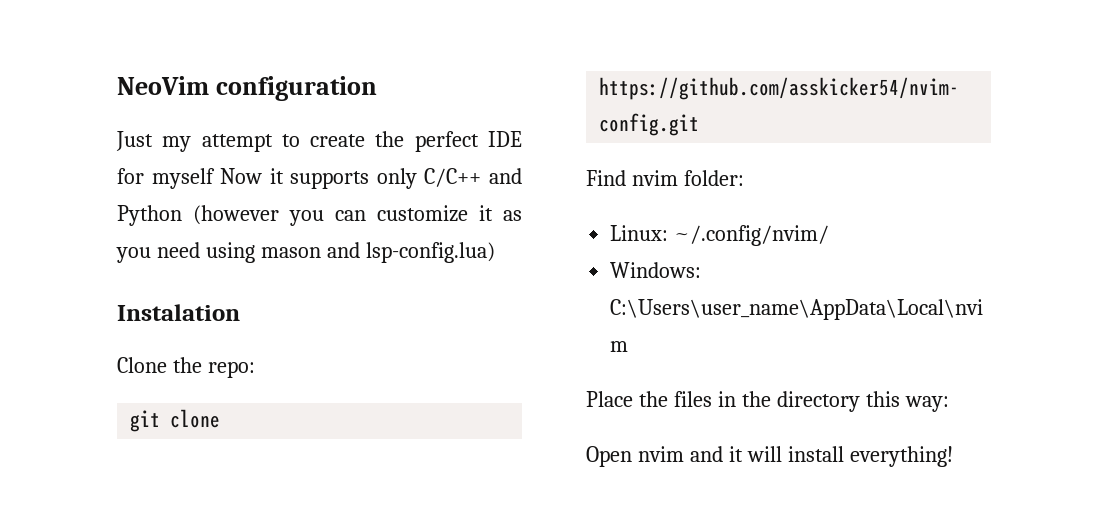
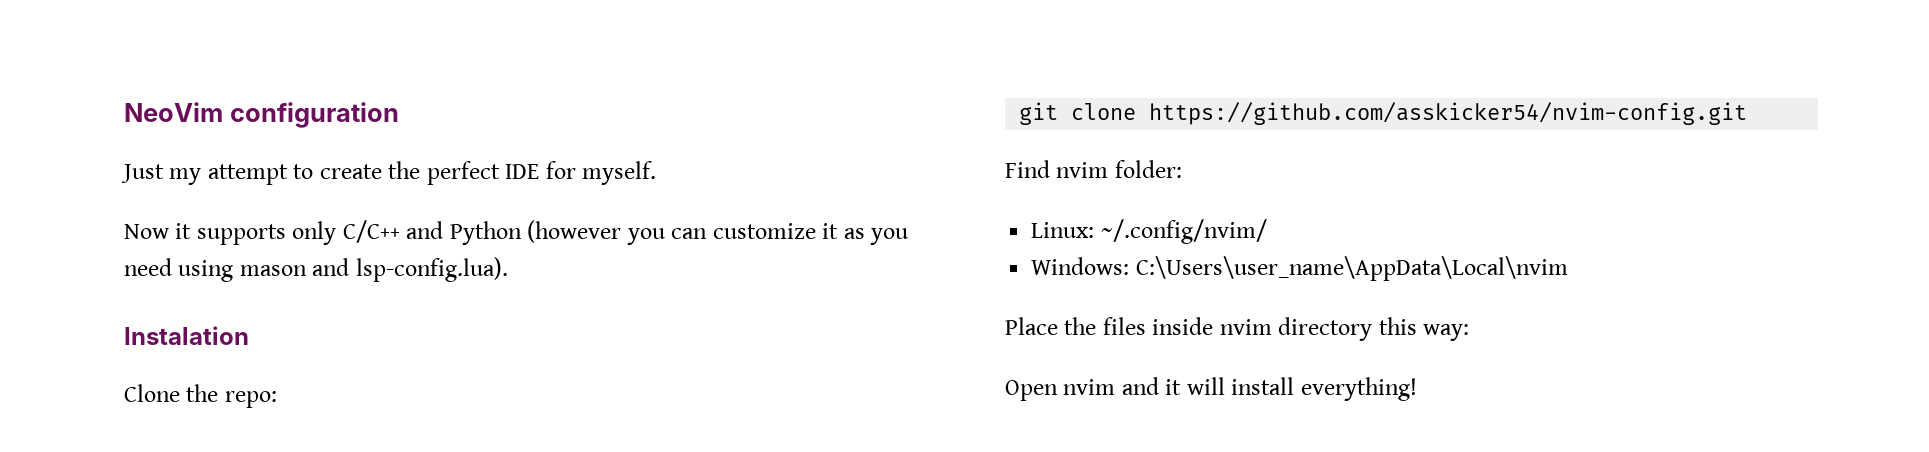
- Just my attempt to create the perfect IDE for myself Now it supports only C/C++ and Python (however you can customize it as you need using mason and lsp-config.lua)
+ Just my attempt to create the perfect IDE for myself.
+ Now it supports only C/C++ and Python (however you can customize it as you need using mason and lsp-config.lua).
- Place the files in the directory this way:
+ Place the files inside nvim directory this way:

